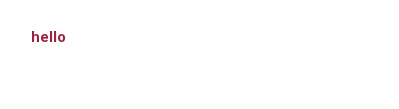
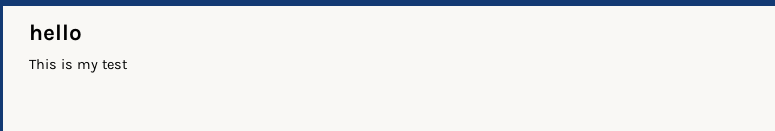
+ This is my test

